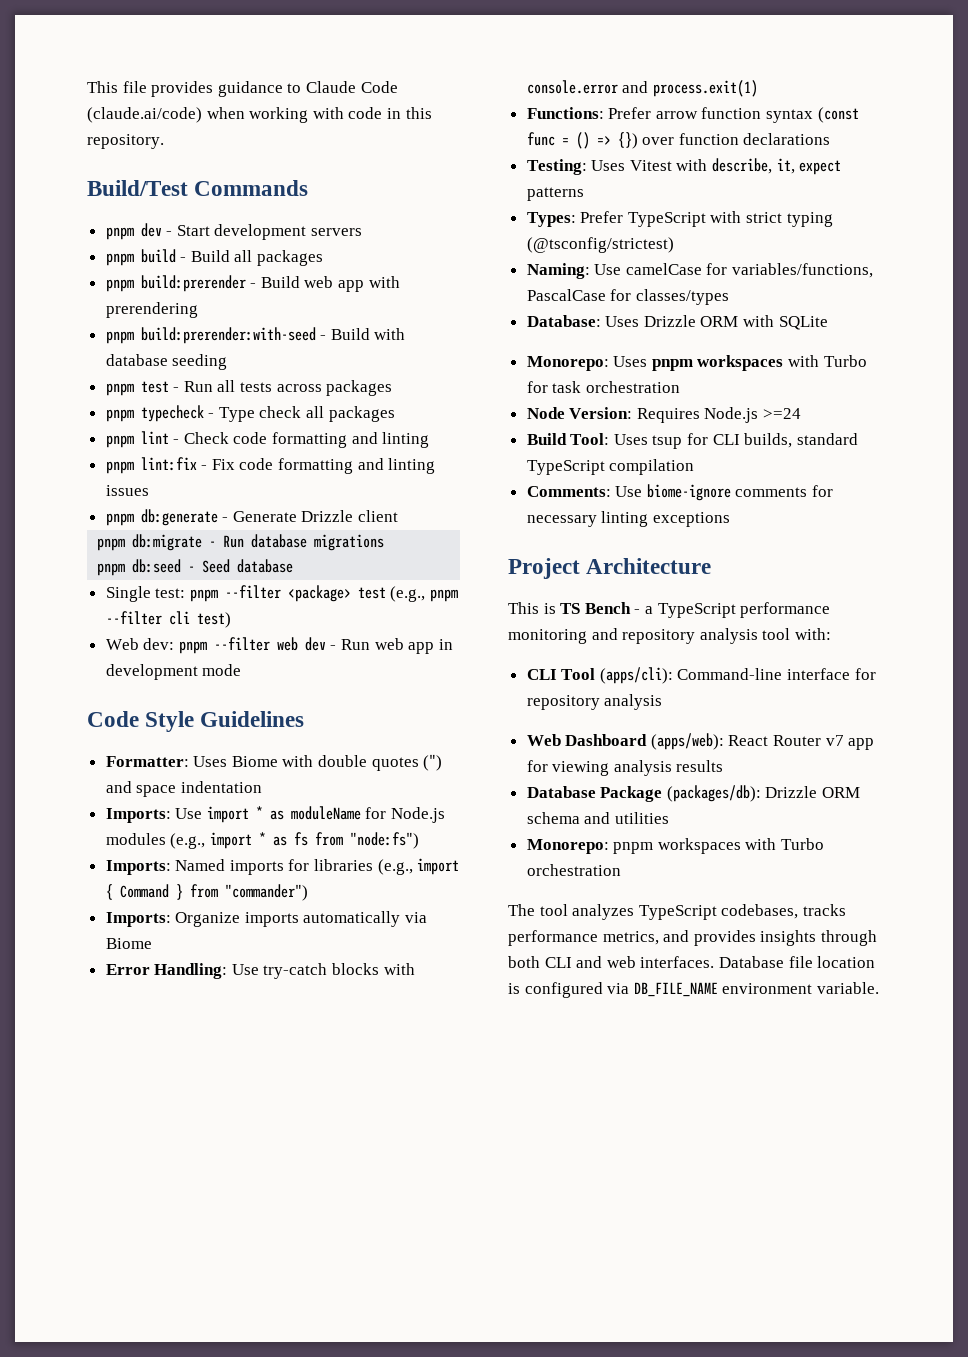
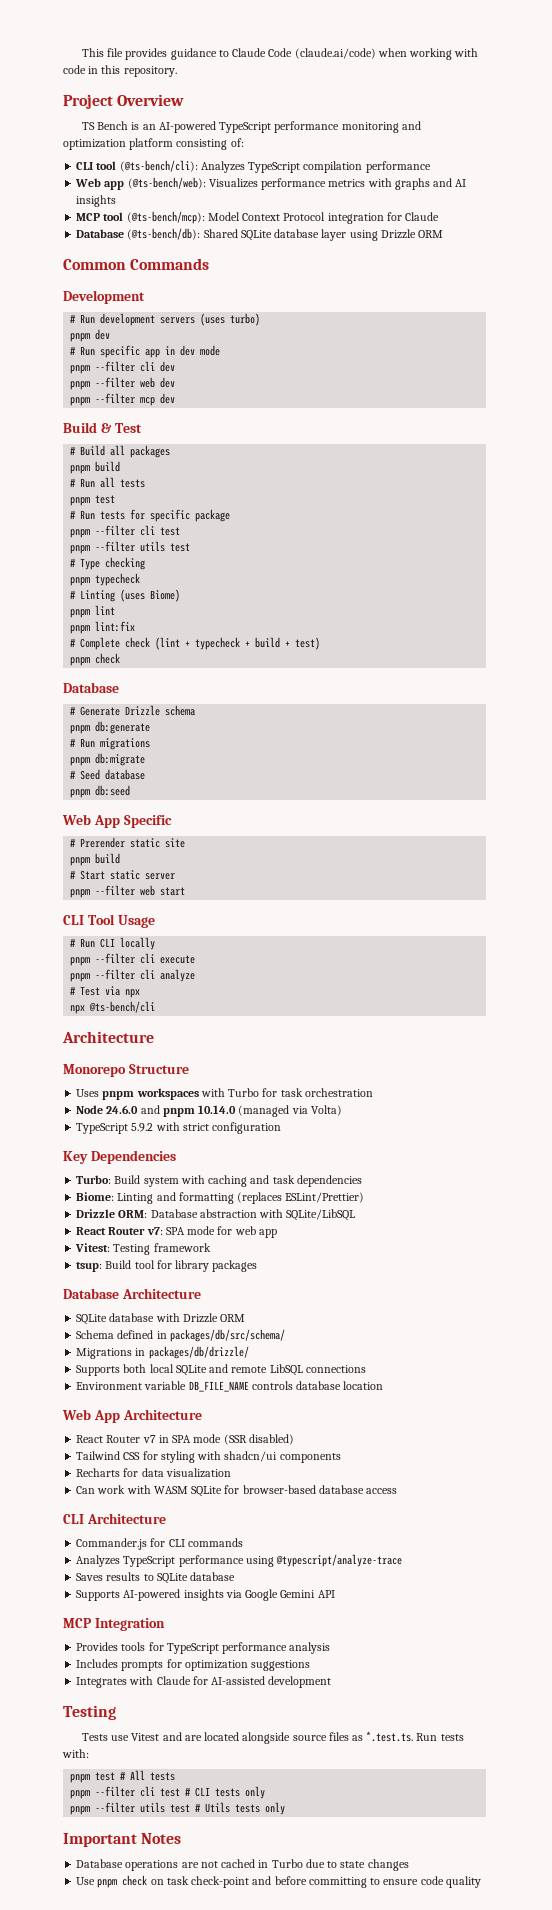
- Build/Test Commands
- pnpm dev - Start development servers
- pnpm build - Build all packages
- pnpm build:prerender - Build web app with prerendering
- pnpm build:prerender:with-seed - Build with database seeding
- pnpm test - Run all tests across packages
- pnpm typecheck - Type check all packages
- pnpm lint - Check code formatting and linting
- pnpm lint:fix - Fix code formatting and linting issues
- pnpm db:generate - Generate Drizzle client
+ Project Overview
+ TS Bench is an AI-powered TypeScript performance monitoring and optimization platform consisting of:
+ CLI tool (@ts-bench/cli): Analyzes TypeScript compilation performance
+ Web app (@ts-bench/web): Visualizes performance metrics with graphs and AI insights
+ MCP tool (@ts-bench/mcp): Model Context Protocol integration for Claude
+ Database (@ts-bench/db): Shared SQLite database layer using Drizzle ORM
+ Common Commands
+ Development
+ # Run development servers (uses turbo)
+ pnpm dev
+ # Run specific app in dev mode
+ pnpm --filter cli dev
+ pnpm --filter web dev
+ pnpm --filter mcp dev
+ Build & Test
+ # Build all packages
+ pnpm build
+ # Run all tests
+ pnpm test
+ # Run tests for specific package
+ pnpm --filter cli test
+ pnpm --filter utils test
+ # Type checking
+ pnpm typecheck
+ # Linting (uses Biome)
+ pnpm lint
+ pnpm lint:fix
+ # Complete check (lint + typecheck + build + test)
+ pnpm check
+ Database
+ # Generate Drizzle schema
+ pnpm db:generate
+ # Run migrations
- pnpm db:migrate - Run database migrations
+ pnpm db:migrate
+ # Seed database
- pnpm db:seed - Seed database
- Single test: pnpm --filter <package> test (e.g., pnpm --filter cli test)
- Web dev: pnpm --filter web dev - Run web app in development mode
- Code Style Guidelines
- Formatter: Uses Biome with double quotes (") and space indentation
- Imports: Use import * as moduleName for Node.js modules (e.g., import * as fs from "node:fs")
- Imports: Named imports for libraries (e.g., import { Command } from "commander")
- Imports: Organize imports automatically via Biome
- Error Handling: Use try-catch blocks with console.error and process.exit(1)
- Functions: Prefer arrow function syntax (const func = () => {}) over function declarations
- Testing: Uses Vitest with describe, it, expect patterns
- Types: Prefer TypeScript with strict typing (@tsconfig/strictest)
- Naming: Use camelCase for variables/functions, PascalCase for classes/types
- Database: Uses Drizzle ORM with SQLite
- Monorepo: Uses pnpm workspaces with Turbo for task orchestration
+ pnpm db:seed
+ Web App Specific
+ # Prerender static site
+ pnpm build
+ # Start static server
+ pnpm --filter web start
+ CLI Tool Usage
+ # Run CLI locally
+ pnpm --filter cli execute
+ pnpm --filter cli analyze
+ # Test via npx
+ npx @ts-bench/cli
+ Architecture
+ Monorepo Structure
+ Uses pnpm workspaces with Turbo for task orchestration
- Node Version: Requires Node.js >=24
- Build Tool: Uses tsup for CLI builds, standard TypeScript compilation
- Comments: Use biome-ignore comments for necessary linting exceptions
- Project Architecture
- This is TS Bench - a TypeScript performance monitoring and repository analysis tool with:
- CLI Tool (apps/cli): Command-line interface for repository analysis
- Web Dashboard (apps/web): React Router v7 app for viewing analysis results
- Database Package (packages/db): Drizzle ORM schema and utilities
- Monorepo: pnpm workspaces with Turbo orchestration
- The tool analyzes TypeScript codebases, tracks performance metrics, and provides insights through both CLI and web interfaces. Database file location is configured via DB_FILE_NAME environment variable.
+ Node 24.6.0 and pnpm 10.14.0 (managed via Volta)
+ TypeScript 5.9.2 with strict configuration
+ Key Dependencies
+ Turbo: Build system with caching and task dependencies
+ Biome: Linting and formatting (replaces ESLint/Prettier)
+ Drizzle ORM: Database abstraction with SQLite/LibSQL
+ React Router v7: SPA mode for web app
+ Vitest: Testing framework
+ tsup: Build tool for library packages
+ Database Architecture
+ SQLite database with Drizzle ORM
+ Schema defined in packages/db/src/schema/
+ Migrations in packages/db/drizzle/
+ Supports both local SQLite and remote LibSQL connections
+ Environment variable DB_FILE_NAME controls database location
+ Web App Architecture
+ React Router v7 in SPA mode (SSR disabled)
+ Tailwind CSS for styling with shadcn/ui components
+ Recharts for data visualization
+ Can work with WASM SQLite for browser-based database access
+ CLI Architecture
+ Commander.js for CLI commands
+ Analyzes TypeScript performance using @typescript/analyze-trace
+ Saves results to SQLite database
+ Supports AI-powered insights via Google Gemini API
+ MCP Integration
+ Provides tools for TypeScript performance analysis
+ Includes prompts for optimization suggestions
+ Integrates with Claude for AI-assisted development
+ Testing
+ Tests use Vitest and are located alongside source files as *.test.ts. Run tests with:
+ pnpm test # All tests
+ pnpm --filter cli test # CLI tests only
+ pnpm --filter utils test # Utils tests only
+ Important Notes
+ Database operations are not cached in Turbo due to state changes
+ Use pnpm check on task check-point and before committing to ensure code quality

